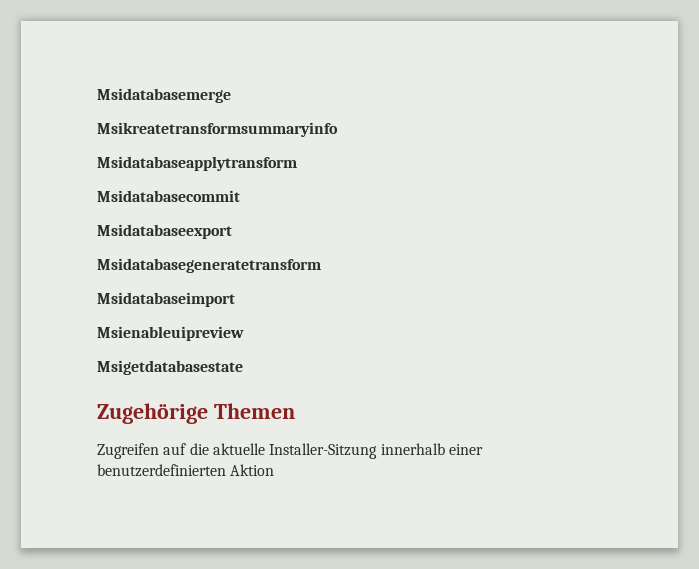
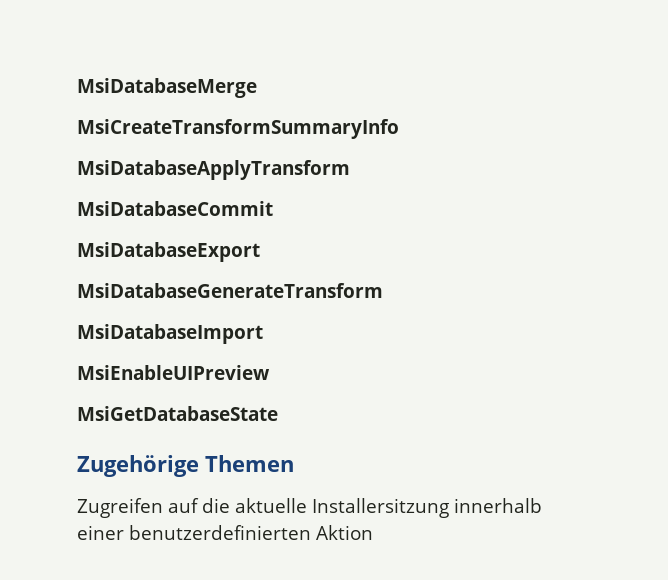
- Msidatabasemerge
- Msikreatetransformsummaryinfo
- Msidatabaseapplytransform
- Msidatabasecommit
- Msidatabaseexport
- Msidatabasegeneratetransform
- Msidatabaseimport
- Msienableuipreview
- Msigetdatabasestate
+ MsiDatabaseMerge
+ MsiCreateTransformSummaryInfo
+ MsiDatabaseApplyTransform
+ MsiDatabaseCommit
+ MsiDatabaseExport
+ MsiDatabaseGenerateTransform
+ MsiDatabaseImport
+ MsiEnableUIPreview
+ MsiGetDatabaseState
- Zugreifen auf die aktuelle Installer-Sitzung innerhalb einer benutzerdefinierten Aktion
+ Zugreifen auf die aktuelle Installersitzung innerhalb einer benutzerdefinierten Aktion

